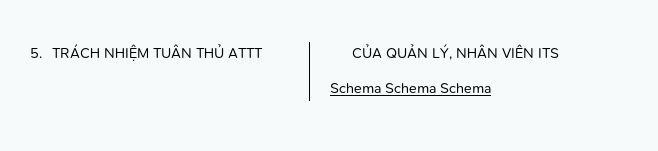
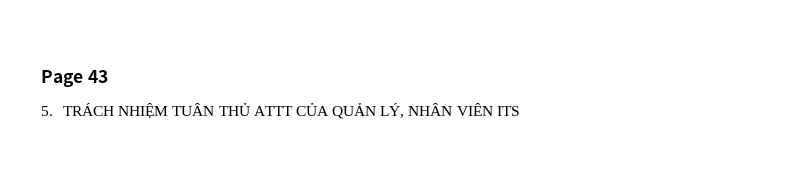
+ Page 43
- Schema Schema Schema

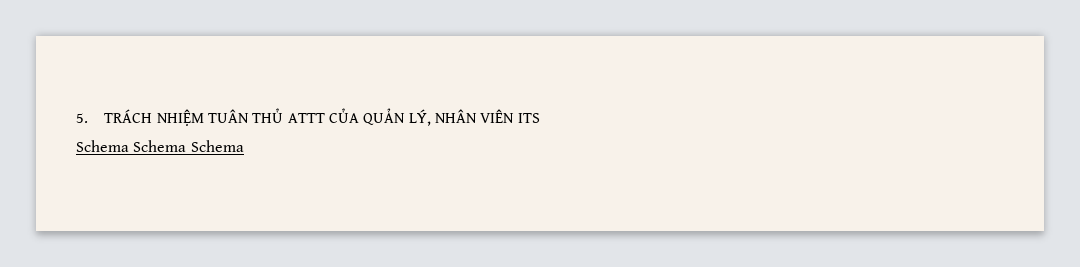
- Page 43
+ Schema Schema Schema

